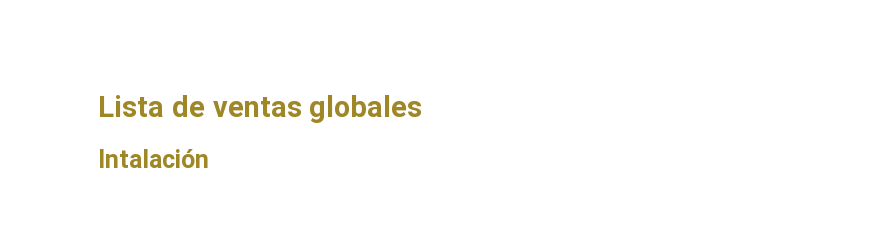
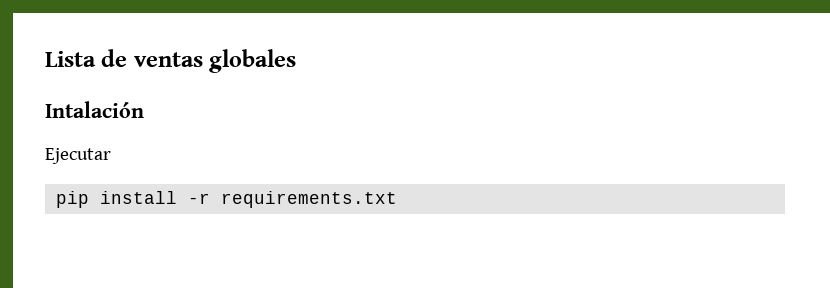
+ Ejecutar
+ pip install -r requirements.txt

